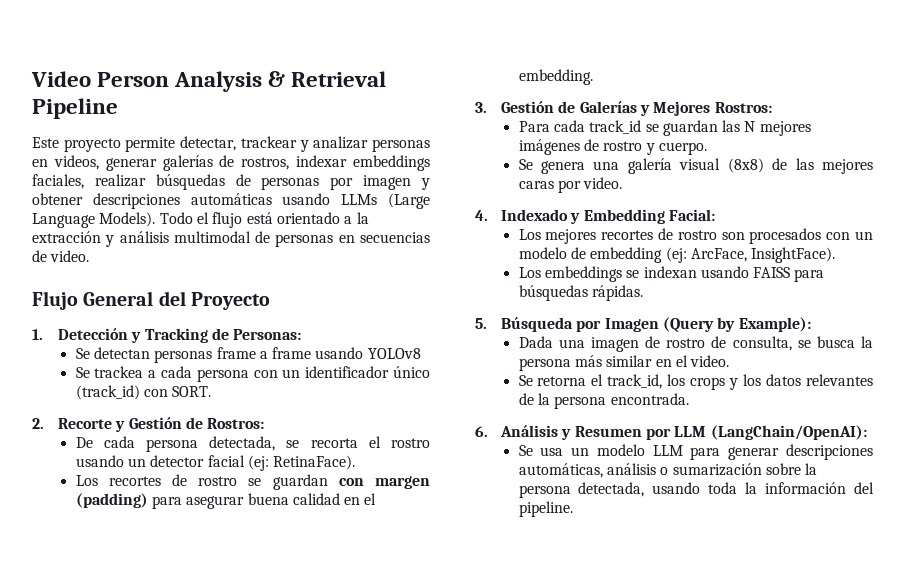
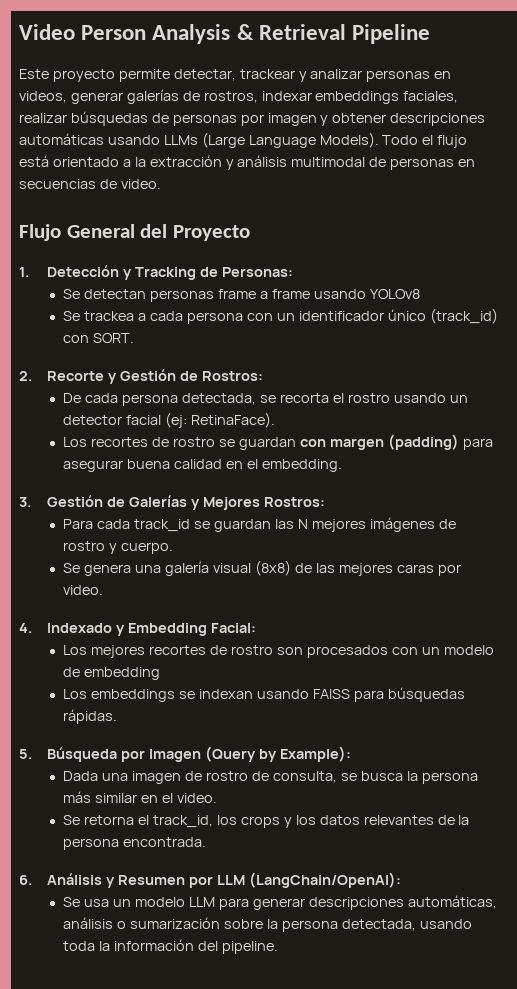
- Los mejores recortes de rostro son procesados con un modelo de embedding (ej: ArcFace, InsightFace).
+ Los mejores recortes de rostro son procesados con un modelo de embedding

